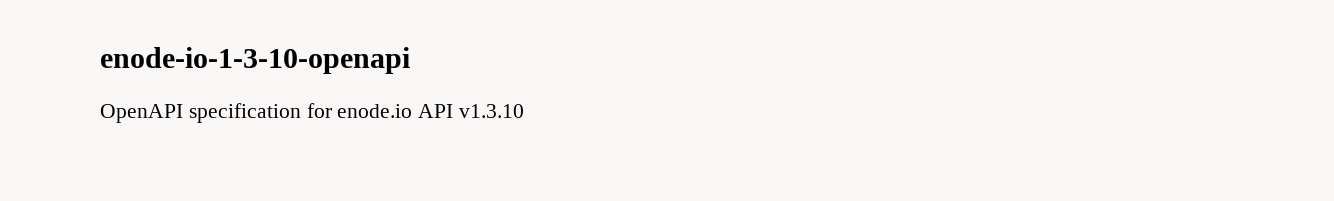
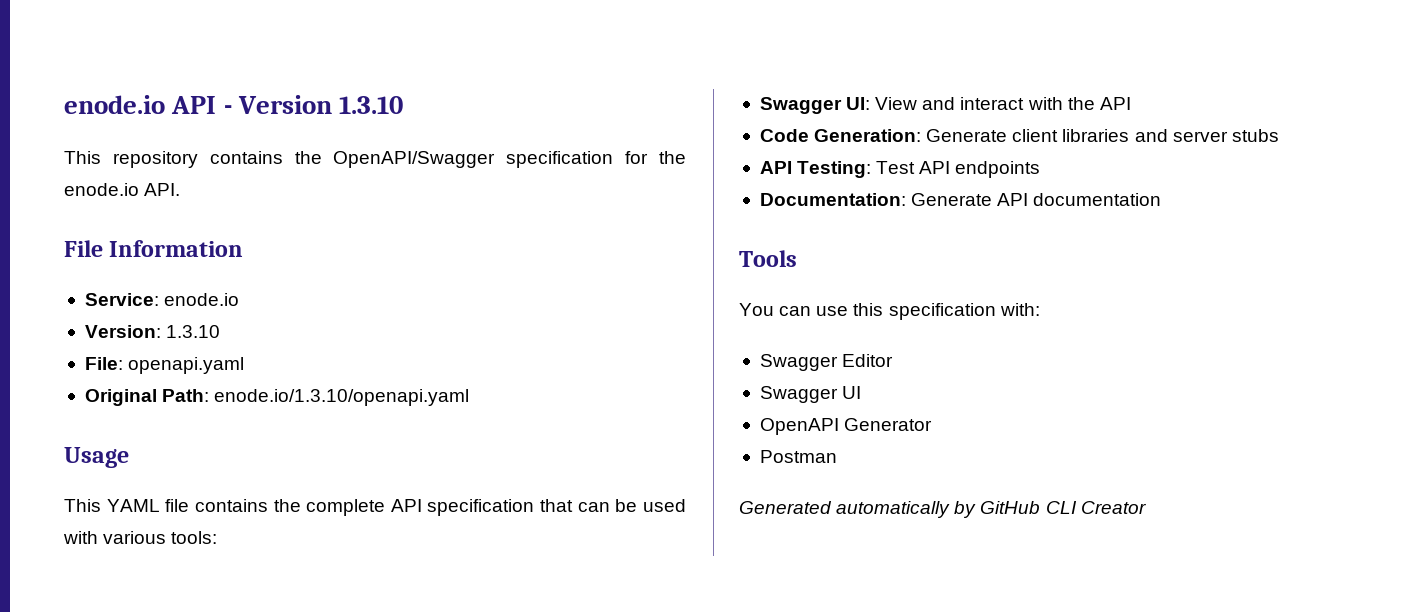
- enode-io-1-3-10-openapi
- OpenAPI specification for enode.io API v1.3.10
+ enode.io API - Version 1.3.10
+ This repository contains the OpenAPI/Swagger specification for the enode.io API.
+ File Information
+ Service: enode.io
+ Version: 1.3.10
+ File: openapi.yaml
+ Original Path: enode.io/1.3.10/openapi.yaml
+ Usage
+ This YAML file contains the complete API specification that can be used with various tools:
+ Swagger UI: View and interact with the API
+ Code Generation: Generate client libraries and server stubs
+ API Testing: Test API endpoints
+ Documentation: Generate API documentation
+ Tools
+ You can use this specification with:
+ Swagger Editor
+ Swagger UI
+ OpenAPI Generator
+ Postman
+ Generated automatically by GitHub CLI Creator

